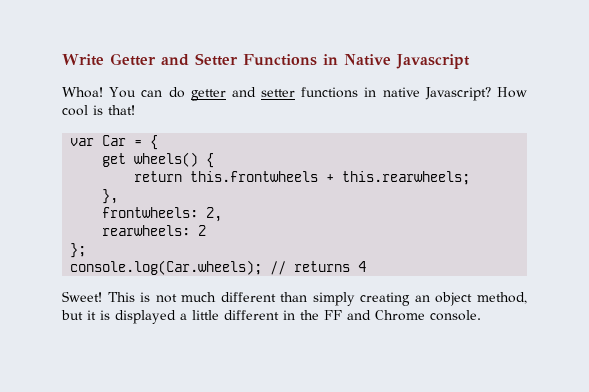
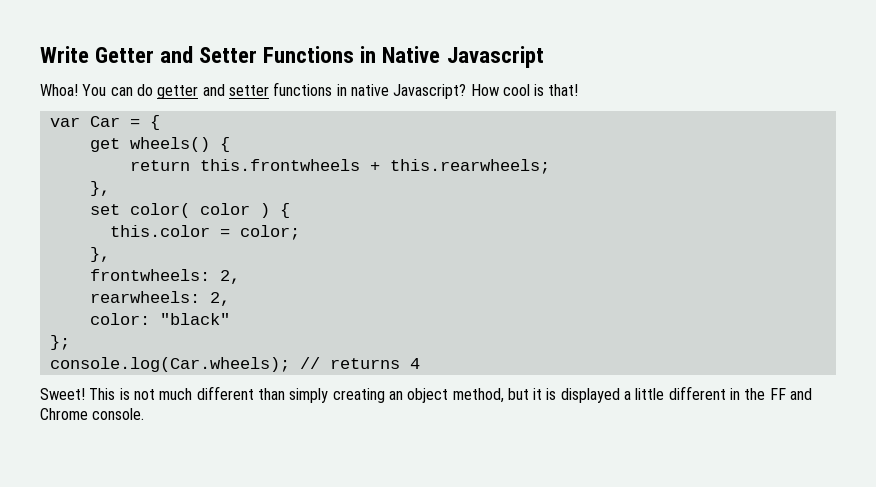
+ set color( color ) {
+ this.color = color;
+ },
- rearwheels: 2
+ rearwheels: 2,
+ color: "black"

